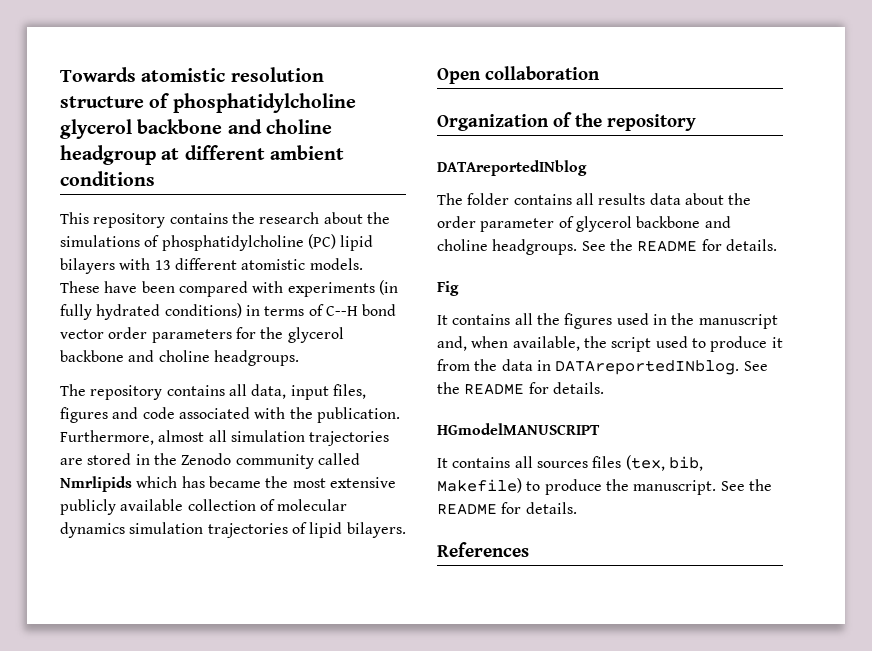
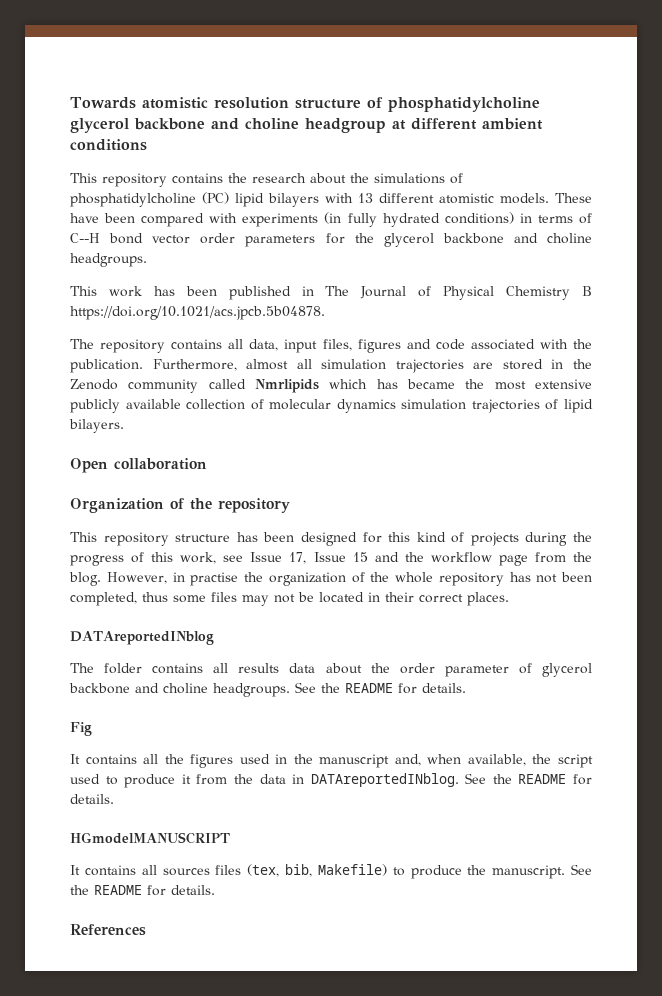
+ This work has been published in The Journal of Physical Chemistry B https://doi.org/10.1021/acs.jpcb.5b04878.
+ This repository structure has been designed for this kind of projects during the progress of this work, see Issue 17, Issue 15 and the workflow page from the blog. However, in practise the organization of the whole repository has not been completed, thus some files may not be located in their correct places.

